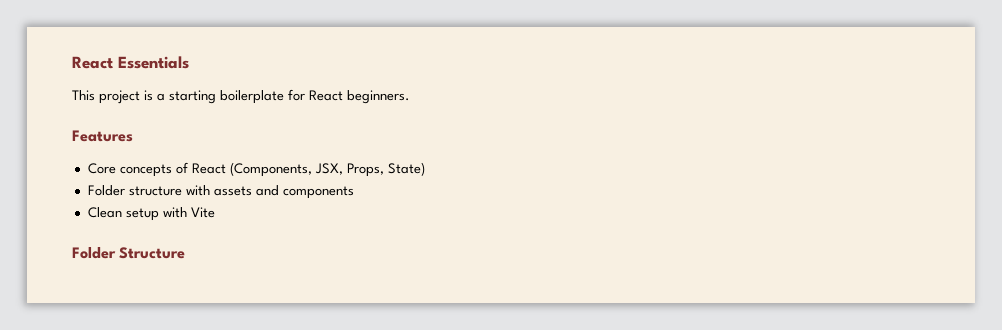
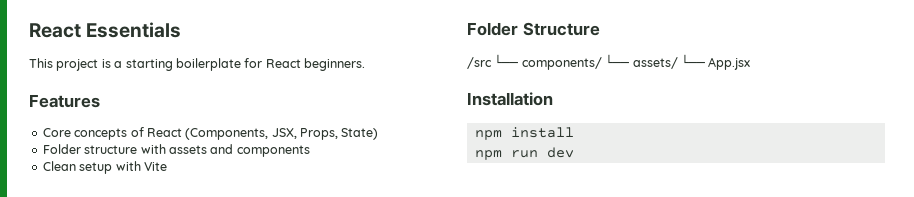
+ /src └── components/ └── assets/ └── App.jsx
+ Installation
+ npm install
+ npm run dev

